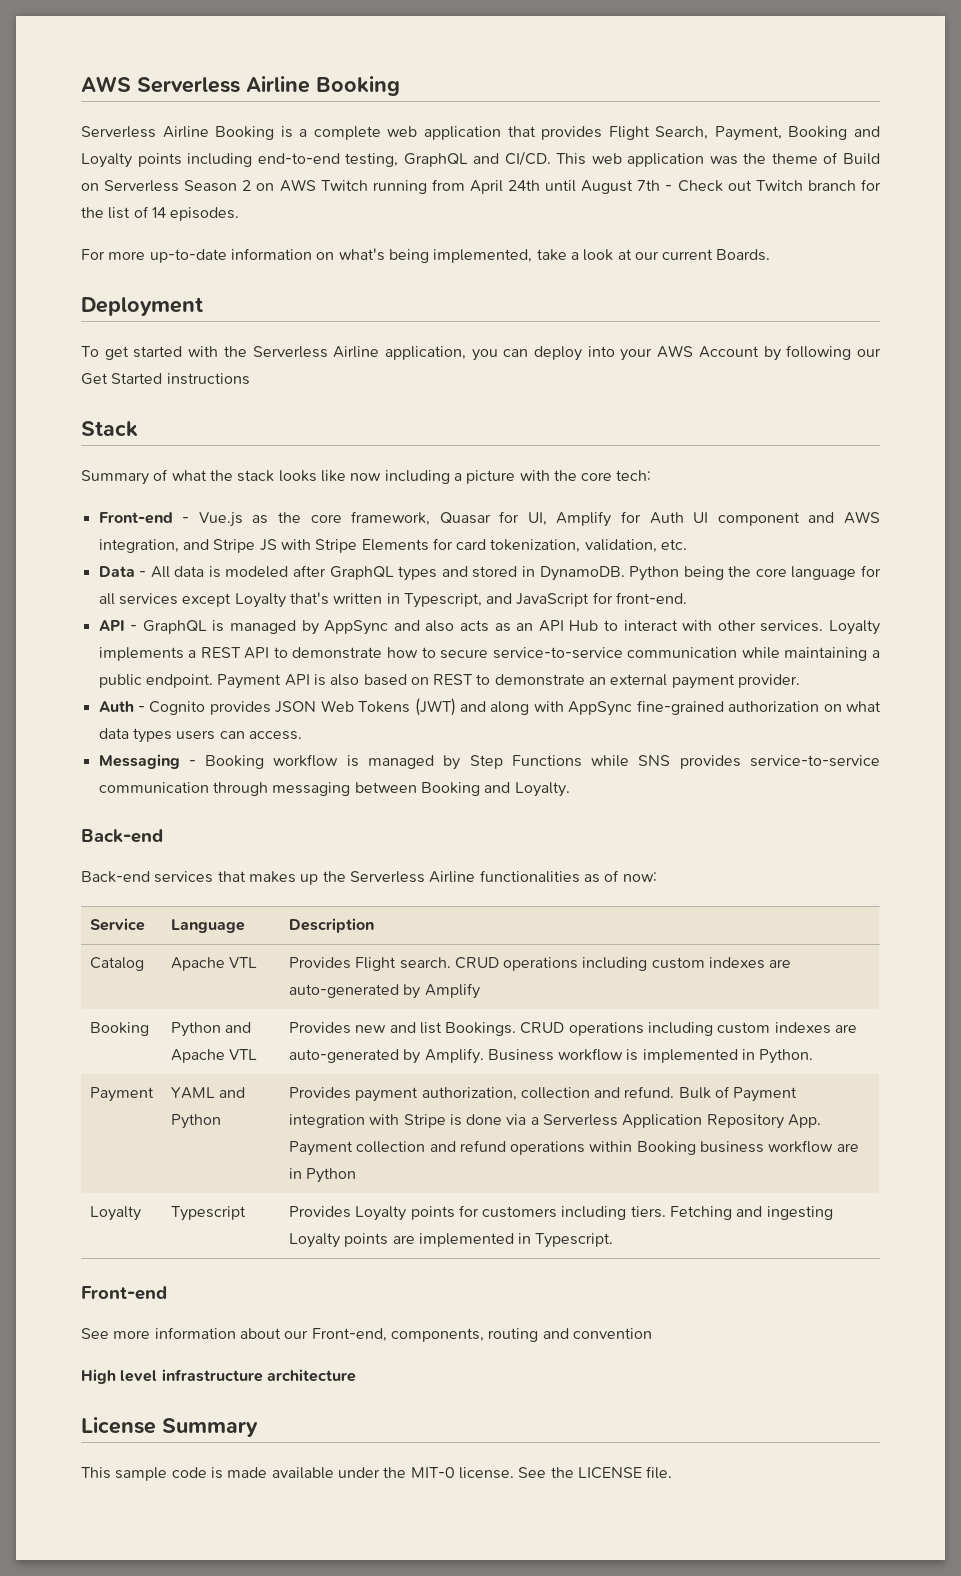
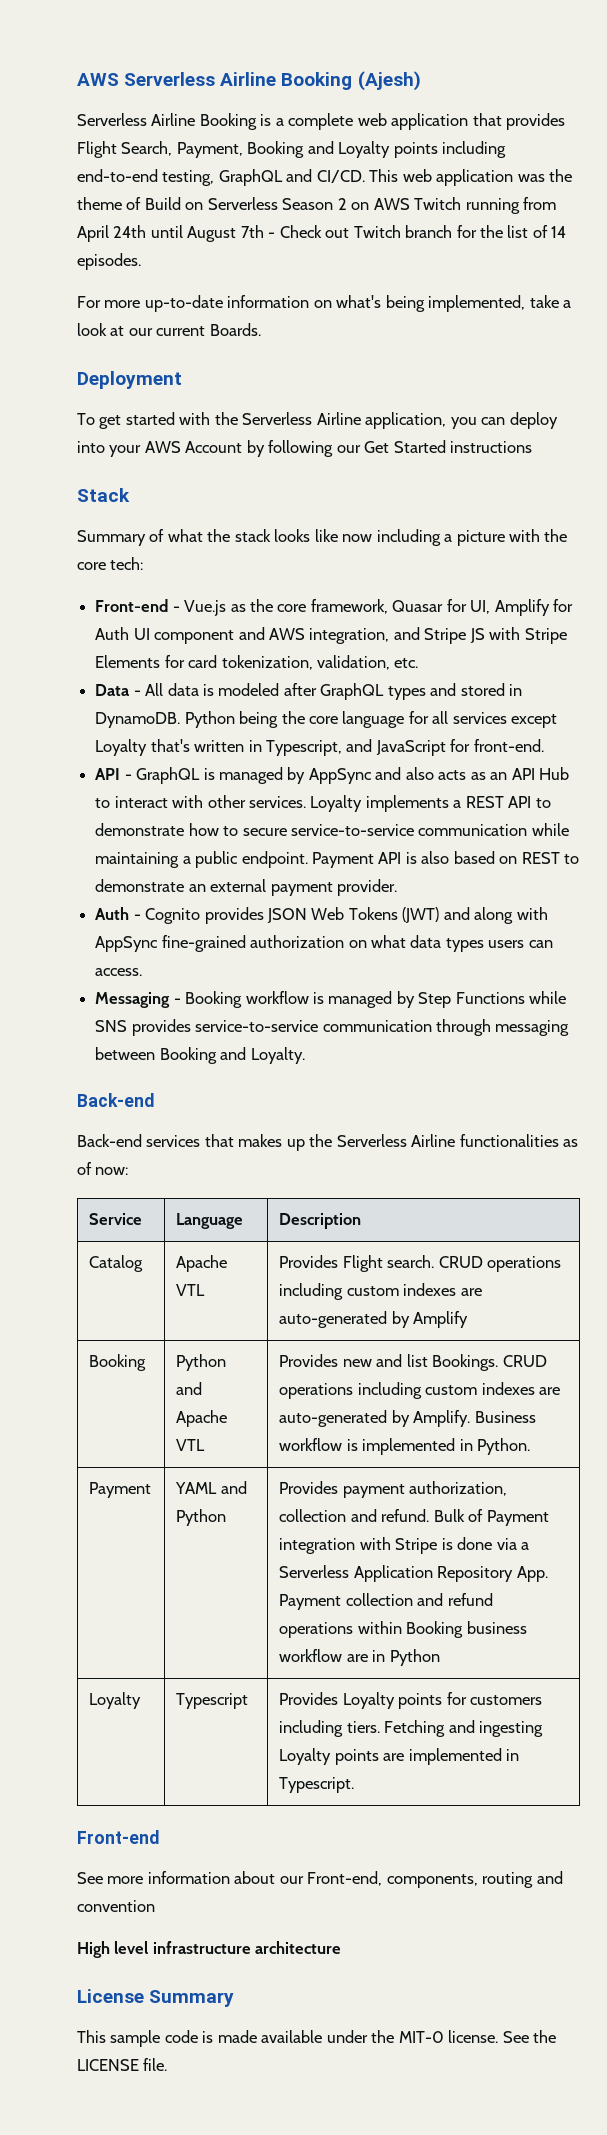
- AWS Serverless Airline Booking
+ AWS Serverless Airline Booking (Ajesh)

